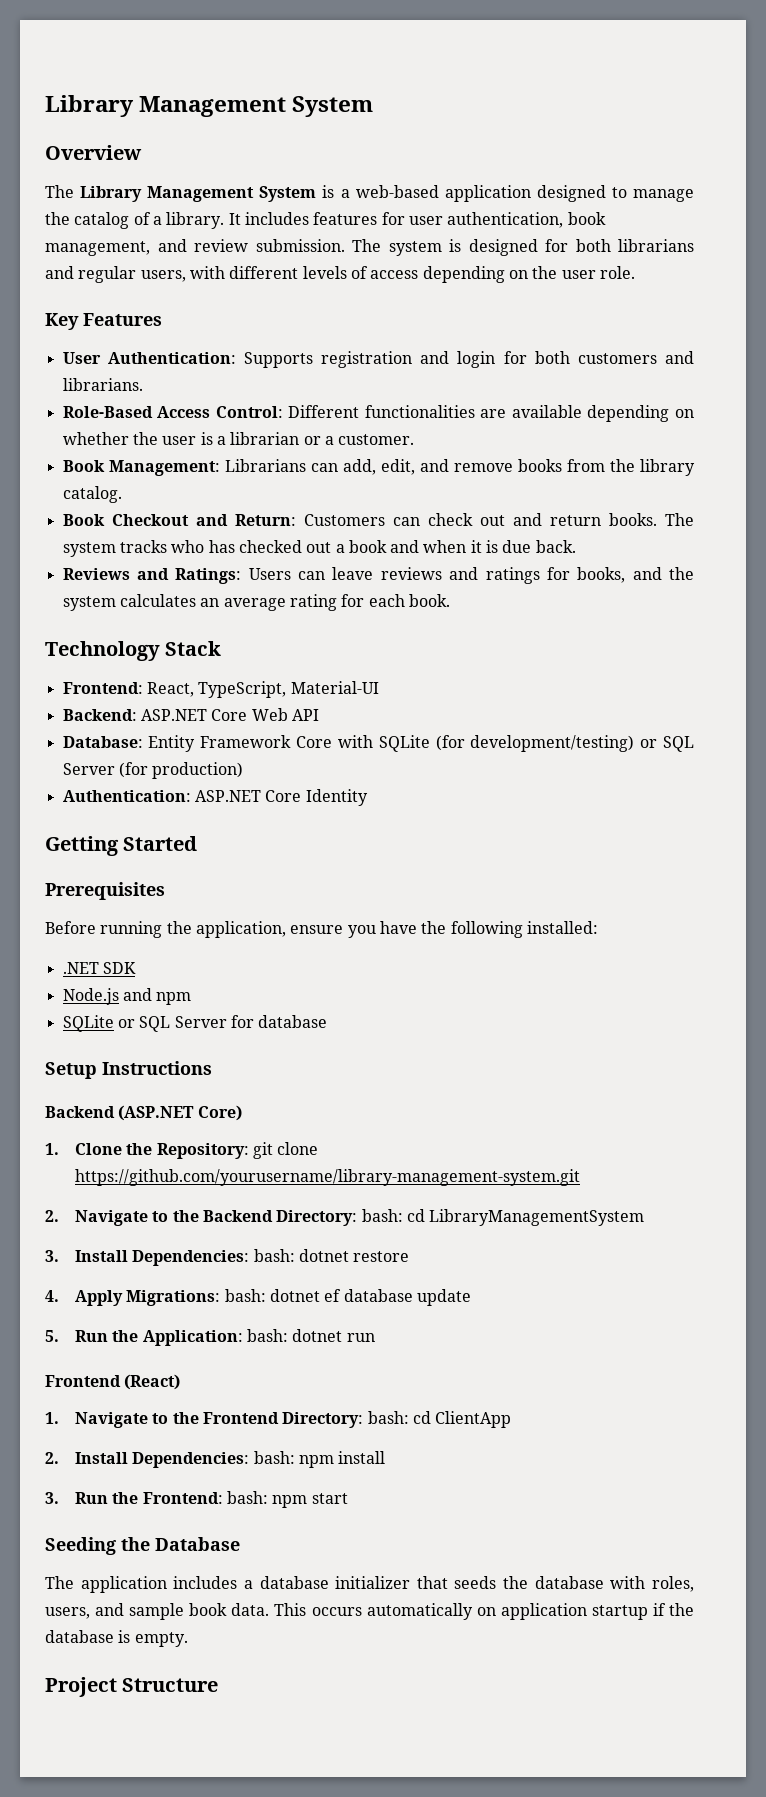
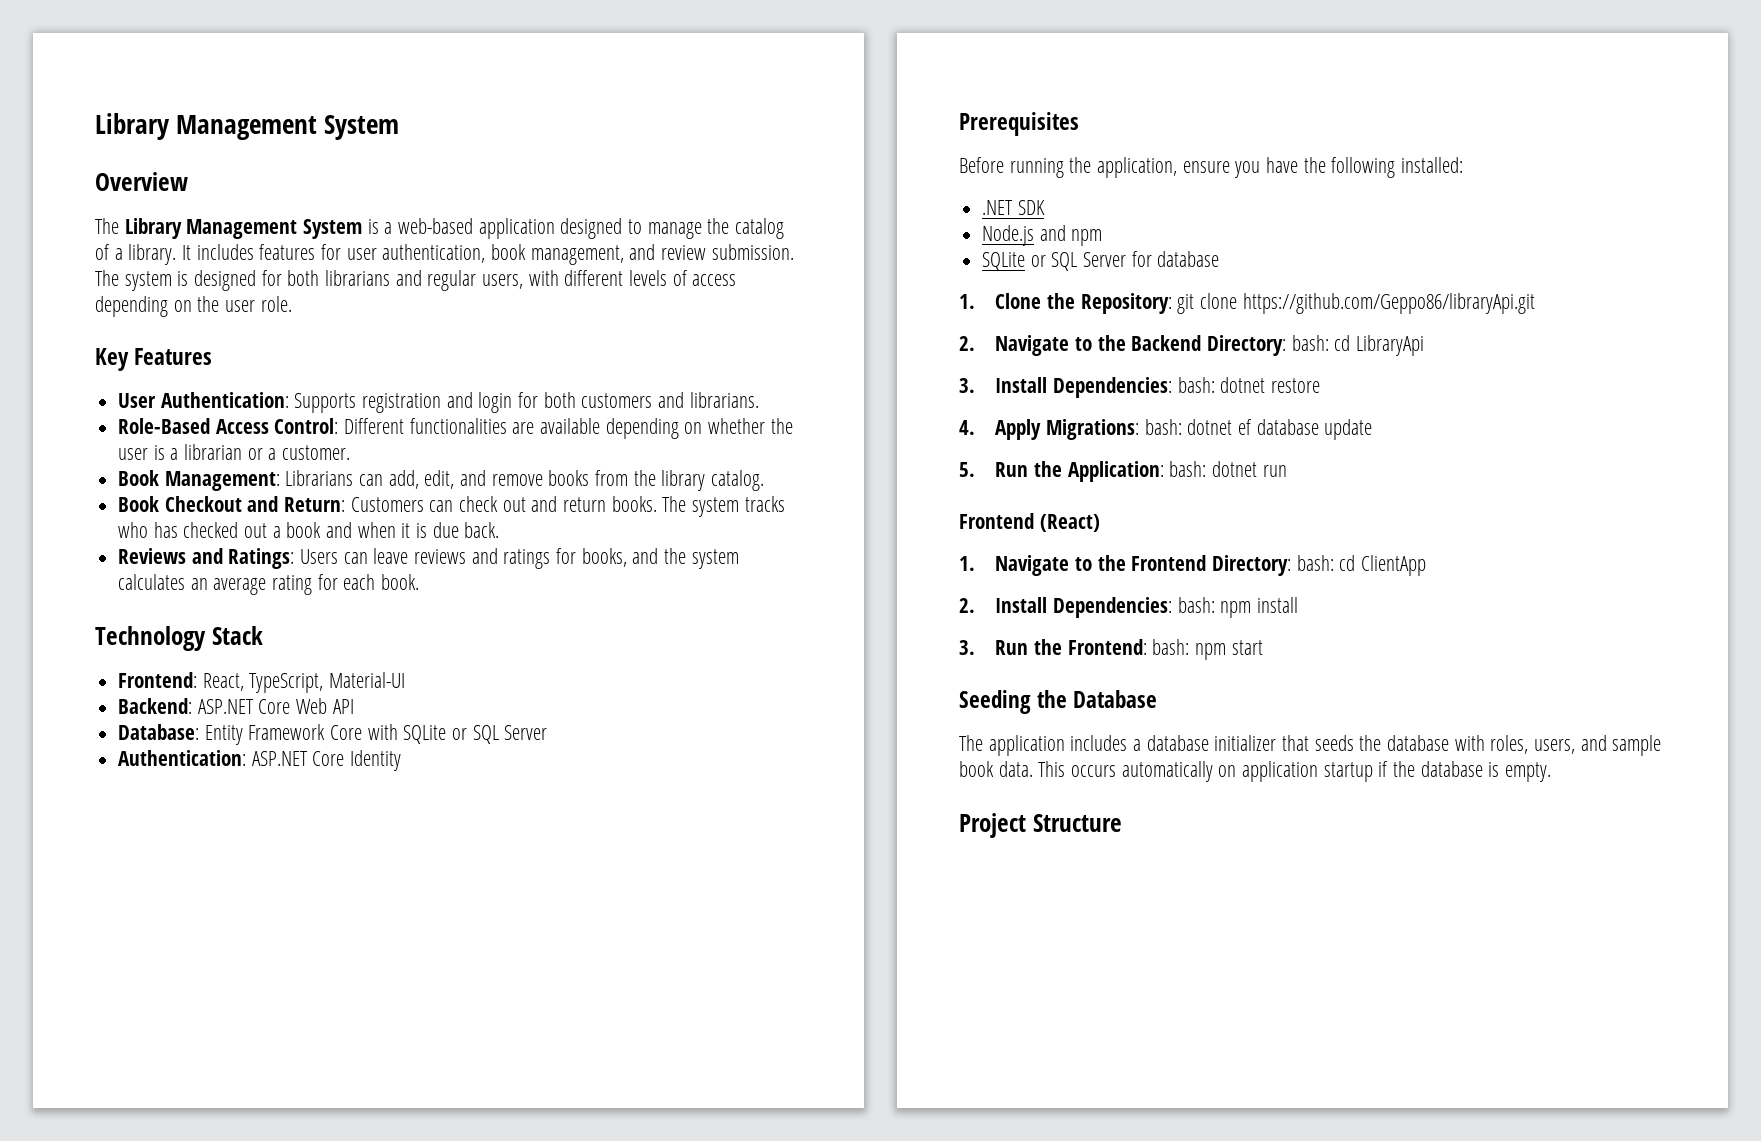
- Database: Entity Framework Core with SQLite (for development/testing) or SQL Server (for production)
+ Database: Entity Framework Core with SQLite or SQL Server
- Getting Started
- Setup Instructions
- Backend (ASP.NET Core)
- 1. Clone the Repository: git clone https://github.com/yourusername/library-management-system.git
+ 1. Clone the Repository: git clone https://github.com/Geppo86/libraryApi.git
- 2. Navigate to the Backend Directory: bash: cd LibraryManagementSystem
+ 2. Navigate to the Backend Directory: bash: cd LibraryApi

